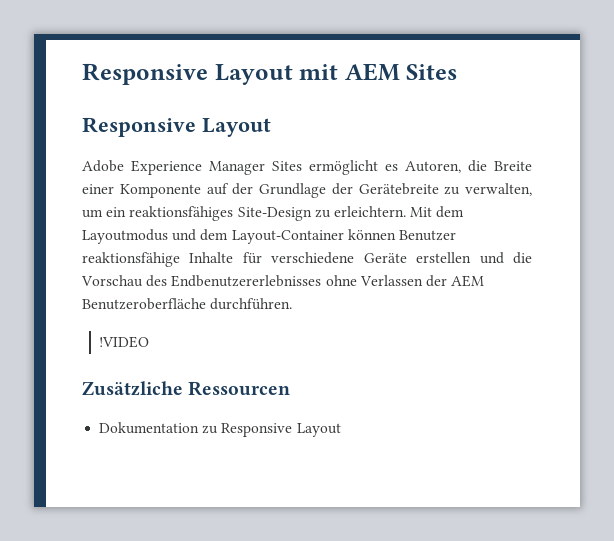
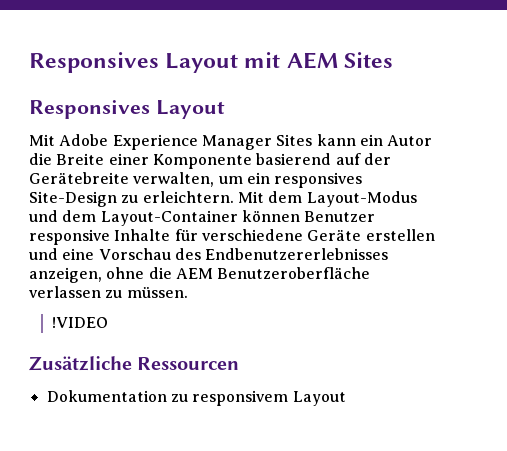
- Responsive Layout mit AEM Sites
- Responsive Layout
+ Responsives Layout mit AEM Sites
+ Responsives Layout
- Adobe Experience Manager Sites ermöglicht es Autoren, die Breite einer Komponente auf der Grundlage der Gerätebreite zu verwalten, um ein reaktionsfähiges Site-Design zu erleichtern.
+ Mit Adobe Experience Manager Sites kann ein Autor die Breite einer Komponente basierend auf der Gerätebreite verwalten, um ein responsives Site-Design zu erleichtern.
- Mit dem Layoutmodus und dem Layout-Container können Benutzer reaktionsfähige Inhalte für verschiedene Geräte erstellen und die Vorschau des Endbenutzererlebnisses ohne Verlassen der AEM Benutzeroberfläche durchführen.
+ Mit dem Layout-Modus und dem Layout-Container können Benutzer responsive Inhalte für verschiedene Geräte erstellen und eine Vorschau des Endbenutzererlebnisses anzeigen, ohne die AEM Benutzeroberfläche verlassen zu müssen.
- Dokumentation zu Responsive Layout
+ Dokumentation zu responsivem Layout

